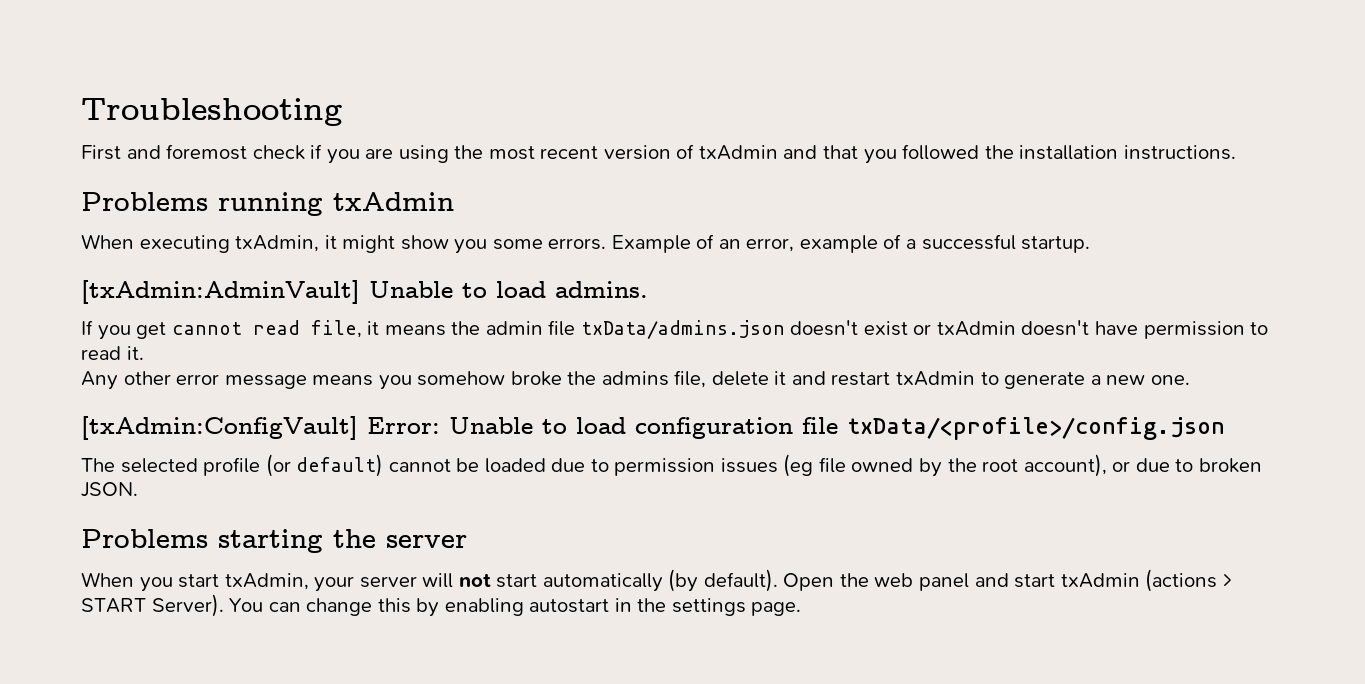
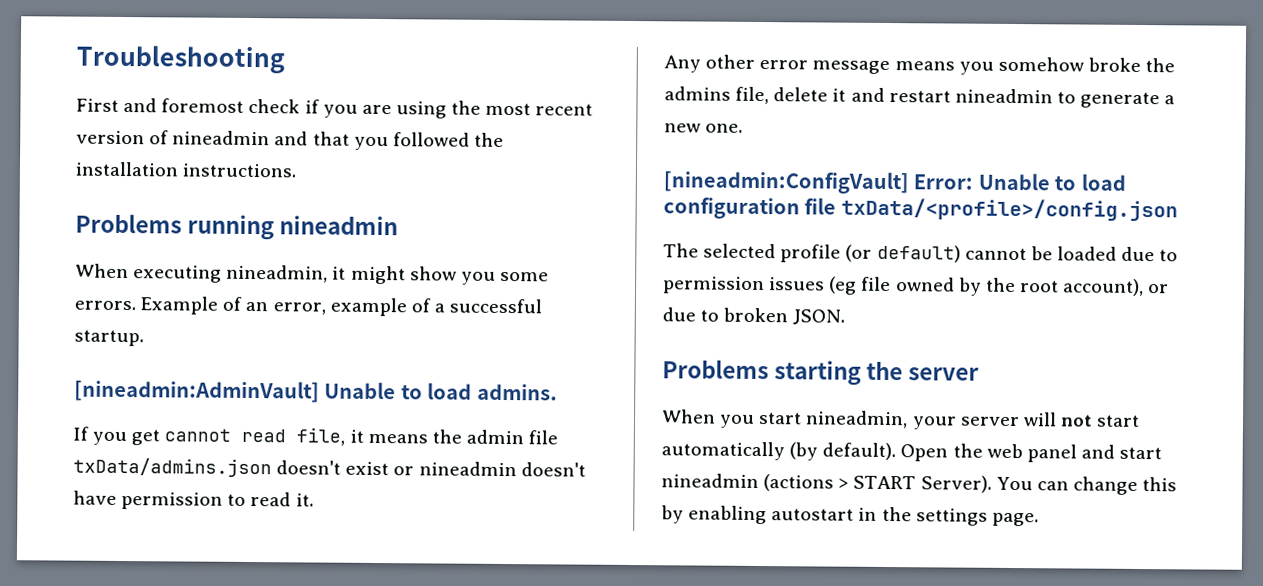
- First and foremost check if you are using the most recent version of txAdmin and that you followed the installation instructions.
+ First and foremost check if you are using the most recent version of nineadmin and that you followed the installation instructions.
- Problems running txAdmin
+ Problems running nineadmin
- When executing txAdmin, it might show you some errors.
+ When executing nineadmin, it might show you some errors.
- [txAdmin:AdminVault] Unable to load admins.
+ [nineadmin:AdminVault] Unable to load admins.
- If you get cannot read file, it means the admin file txData/admins.json doesn't exist or txAdmin doesn't have permission to read it.
+ If you get cannot read file, it means the admin file txData/admins.json doesn't exist or nineadmin doesn't have permission to read it.
- Any other error message means you somehow broke the admins file, delete it and restart txAdmin to generate a new one.
+ Any other error message means you somehow broke the admins file, delete it and restart nineadmin to generate a new one.
- [txAdmin:ConfigVault] Error: Unable to load configuration file txData/<profile>/config.json
+ [nineadmin:ConfigVault] Error: Unable to load configuration file txData/<profile>/config.json
- When you start txAdmin, your server will not start automatically (by default).
+ When you start nineadmin, your server will not start automatically (by default).
- Open the web panel and start txAdmin (actions > START Server).
+ Open the web panel and start nineadmin (actions > START Server).

